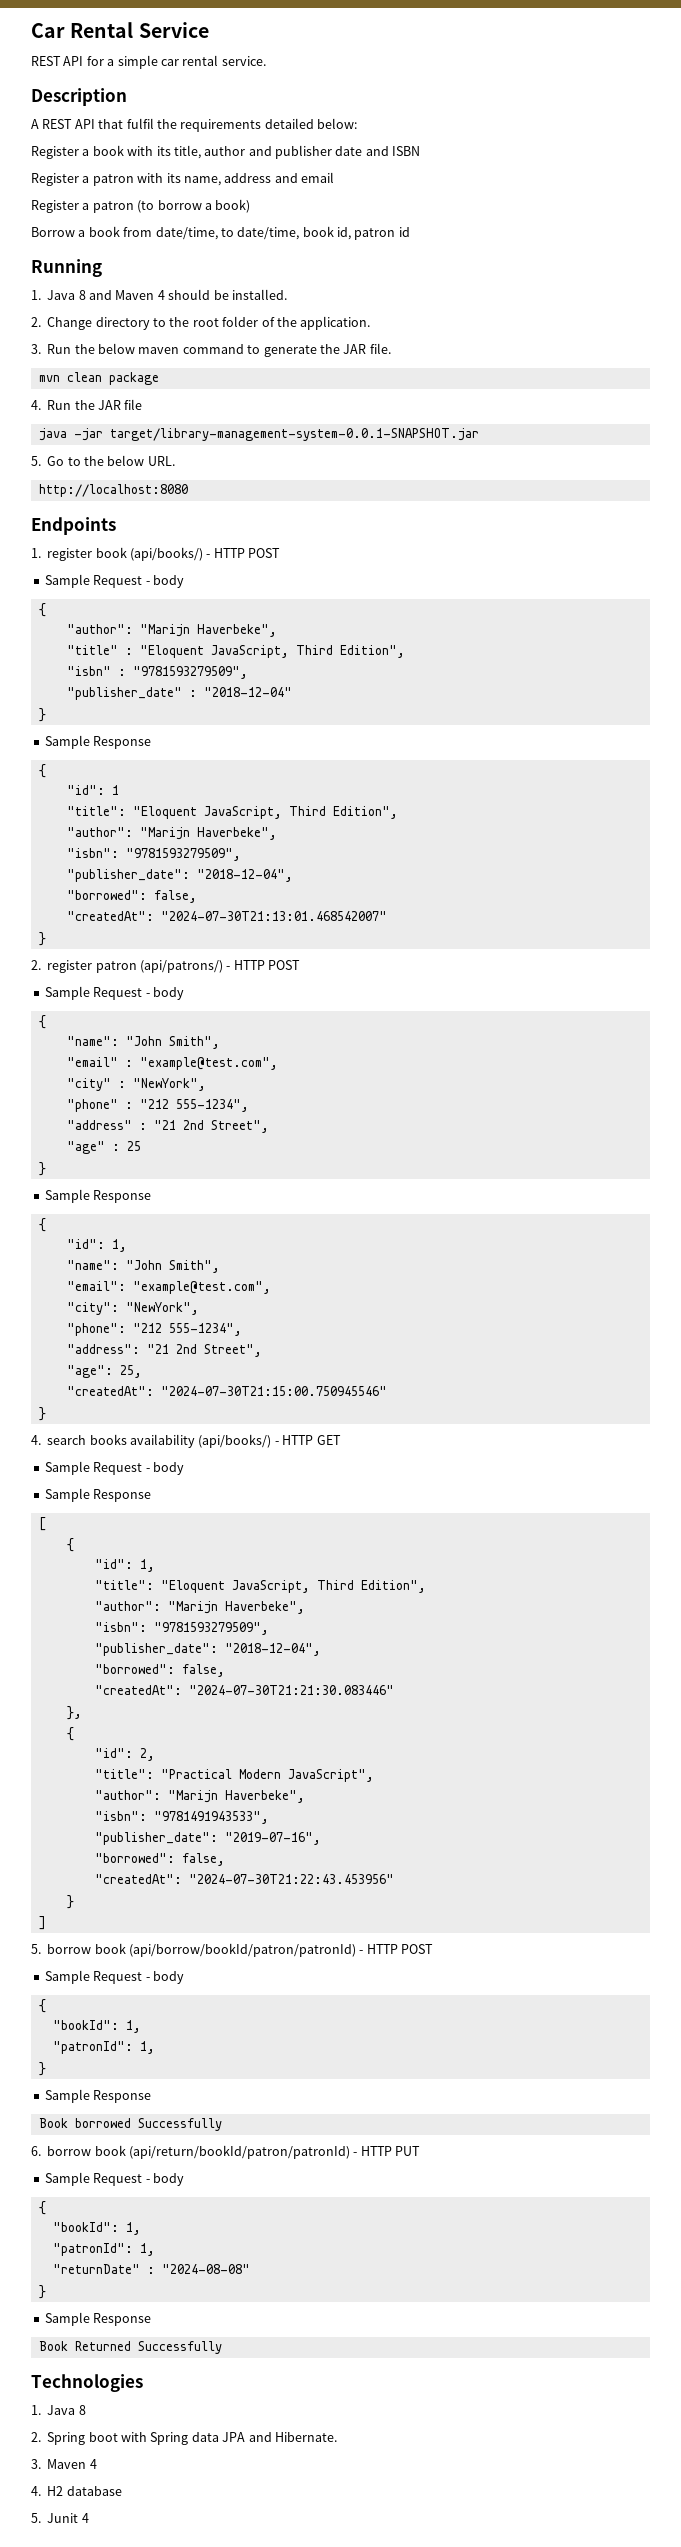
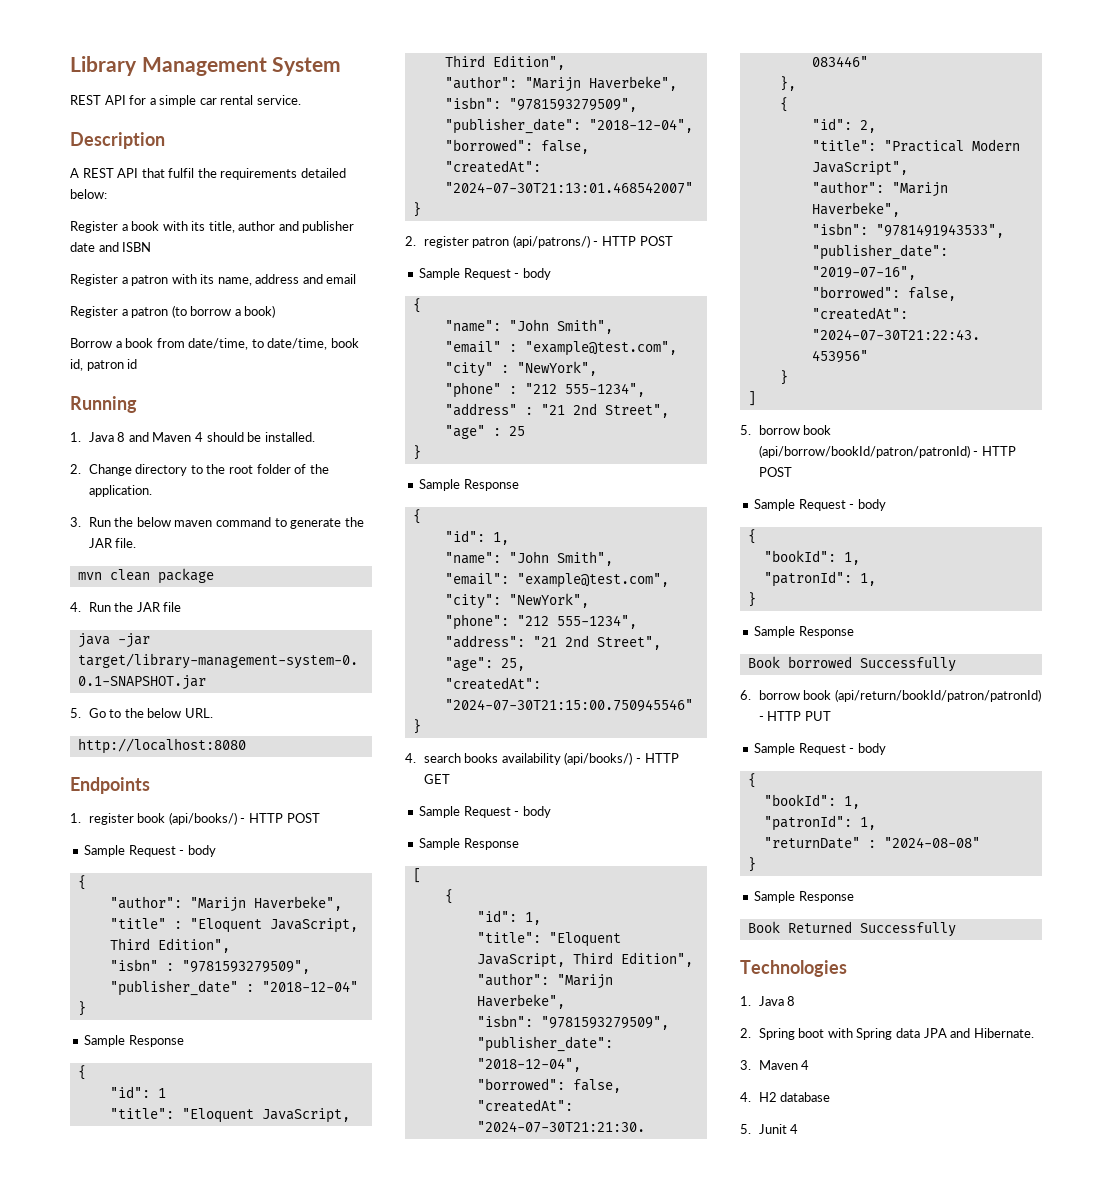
- Car Rental Service
+ Library Management System

